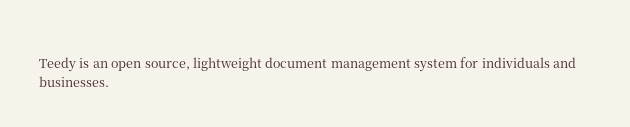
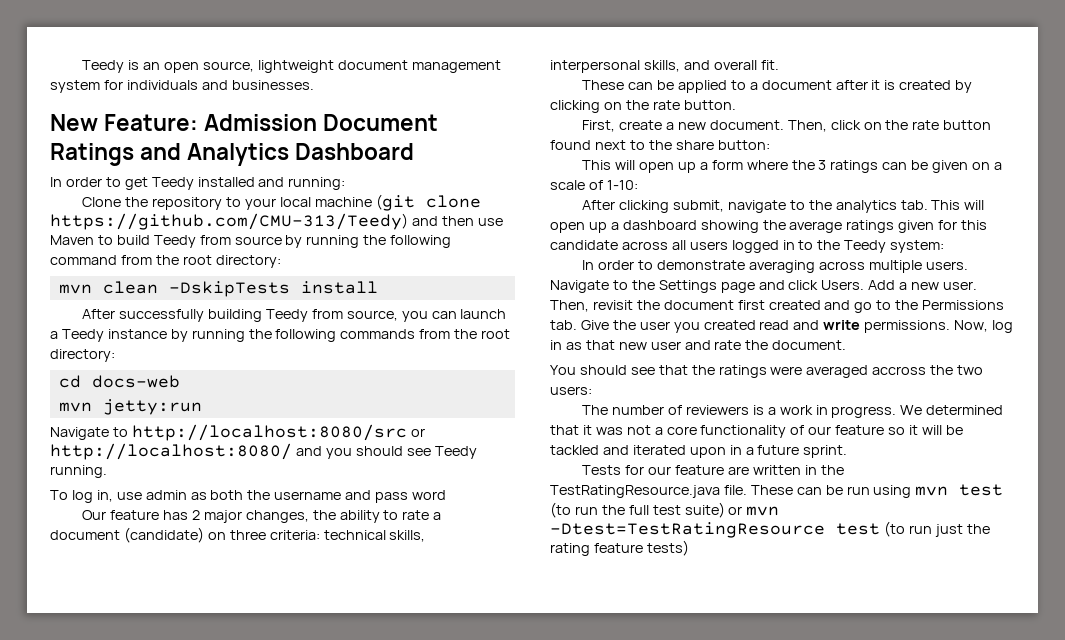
+ New Feature: Admission Document Ratings and Analytics Dashboard
+ In order to get Teedy installed and running:
+ Clone the repository to your local machine (git clone https://github.com/CMU-313/Teedy) and then use Maven to build Teedy from source by running the following command from the root directory:
+ mvn clean -DskipTests install
+ After successfully building Teedy from source, you can launch a Teedy instance by running the following commands from the root directory:
+ cd docs-web
+ mvn jetty:run
+ Navigate to http://localhost:8080/src or http://localhost:8080/ and you should see Teedy running.
+ To log in, use admin as both the username and pass word
+ Our feature has 2 major changes, the ability to rate a document (candidate) on three criteria: technical skills, interpersonal skills, and overall fit.
+ These can be applied to a document after it is created by clicking on the rate button.
+ First, create a new document. Then, click on the rate button found next to the share button:
+ This will open up a form where the 3 ratings can be given on a scale of 1-10:
+ After clicking submit, navigate to the analytics tab. This will open up a dashboard showing the average ratings given for this candidate across all users logged in to the Teedy system:
+ In order to demonstrate averaging across multiple users. Navigate to the Settings page and click Users. Add a new user. Then, revisit the document first created and go to the Permissions tab. Give the user you created read and write permissions. Now, log in as that new user and rate the document.
+ You should see that the ratings were averaged accross the two users:
+ The number of reviewers is a work in progress. We determined that it was not a core functionality of our feature so it will be tackled and iterated upon in a future sprint.
+ Tests for our feature are written in the TestRatingResource.java file. These can be run using mvn test (to run the full test suite) or mvn -Dtest=TestRatingResource test (to run just the rating feature tests)

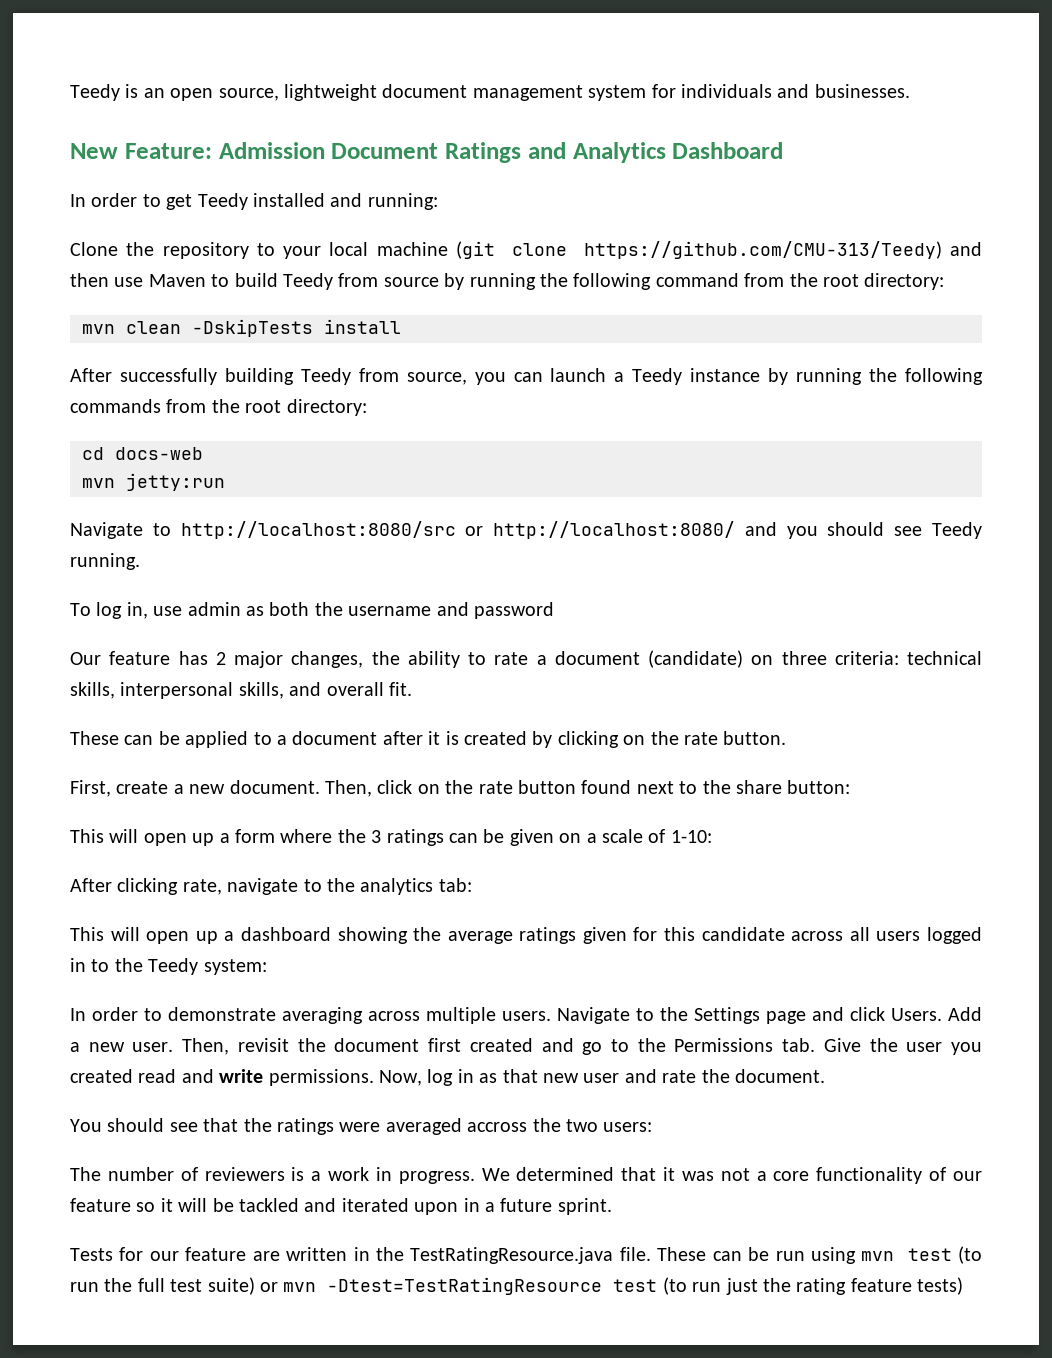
- To log in, use admin as both the username and pass word
+ To log in, use admin as both the username and password
- After clicking submit, navigate to the analytics tab. This will open up a dashboard showing the average ratings given for this candidate across all users logged in to the Teedy system:
+ After clicking rate, navigate to the analytics tab:
+ This will open up a dashboard showing the average ratings given for this candidate across all users logged in to the Teedy system:

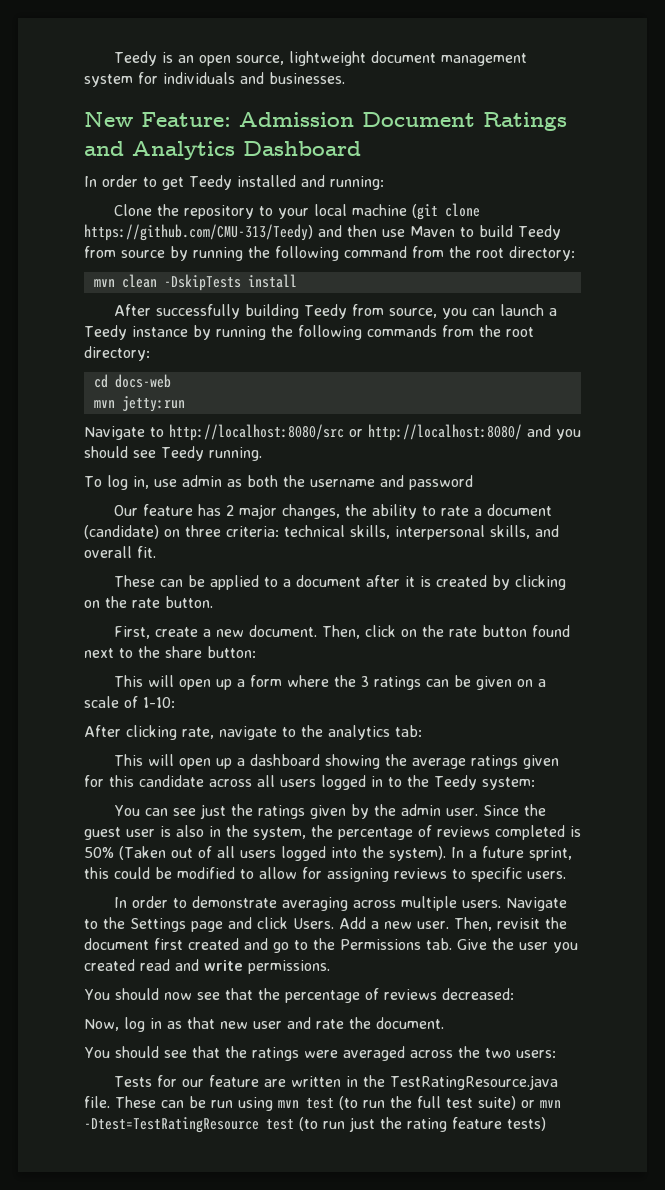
+ You can see just the ratings given by the admin user. Since the guest user is also in the system, the percentage of reviews completed is 50% (Taken out of all users logged into the system). In a future sprint, this could be modified to allow for assigning reviews to specific users.
- Then, revisit the document first created and go to the Permissions tab. Give the user you created read and write permissions. Now, log in as that new user and rate the document.
+ Then, revisit the document first created and go to the Permissions tab. Give the user you created read and write permissions.
+ You should now see that the percentage of reviews decreased:
+ Now, log in as that new user and rate the document.
- You should see that the ratings were averaged accross the two users:
+ You should see that the ratings were averaged across the two users:
- The number of reviewers is a work in progress. We determined that it was not a core functionality of our feature so it will be tackled and iterated upon in a future sprint.

